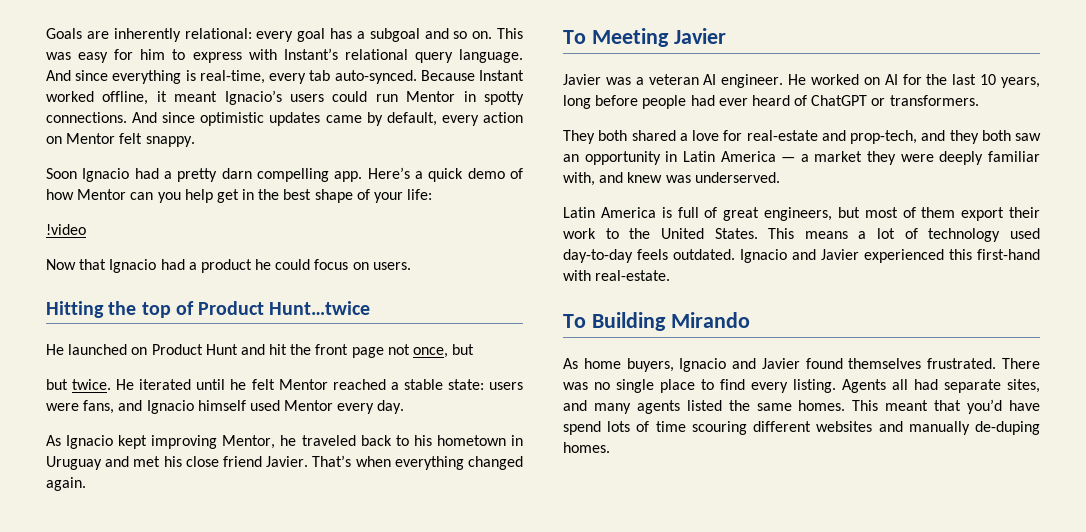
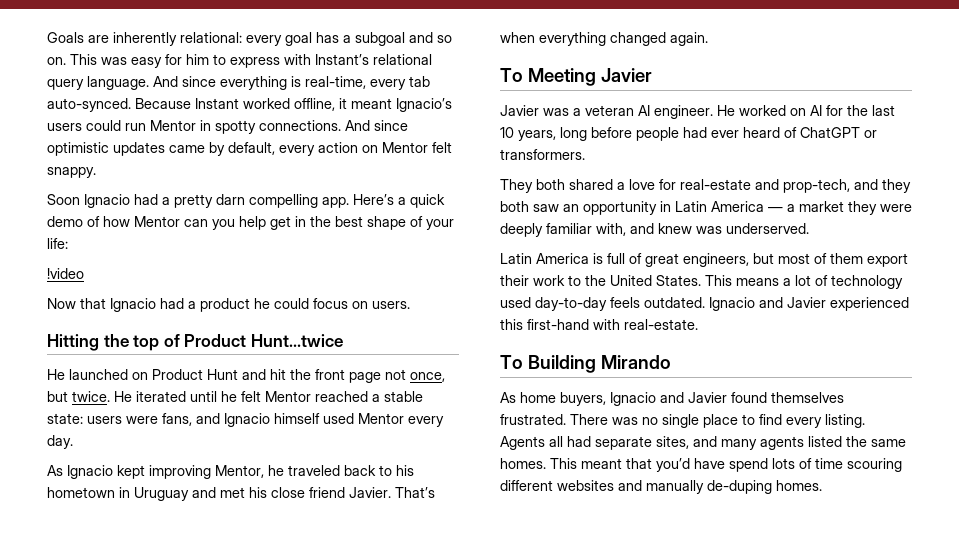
- He launched on Product Hunt and hit the front page not once, but
- but twice.
+ He launched on Product Hunt and hit the front page not once, but twice.

